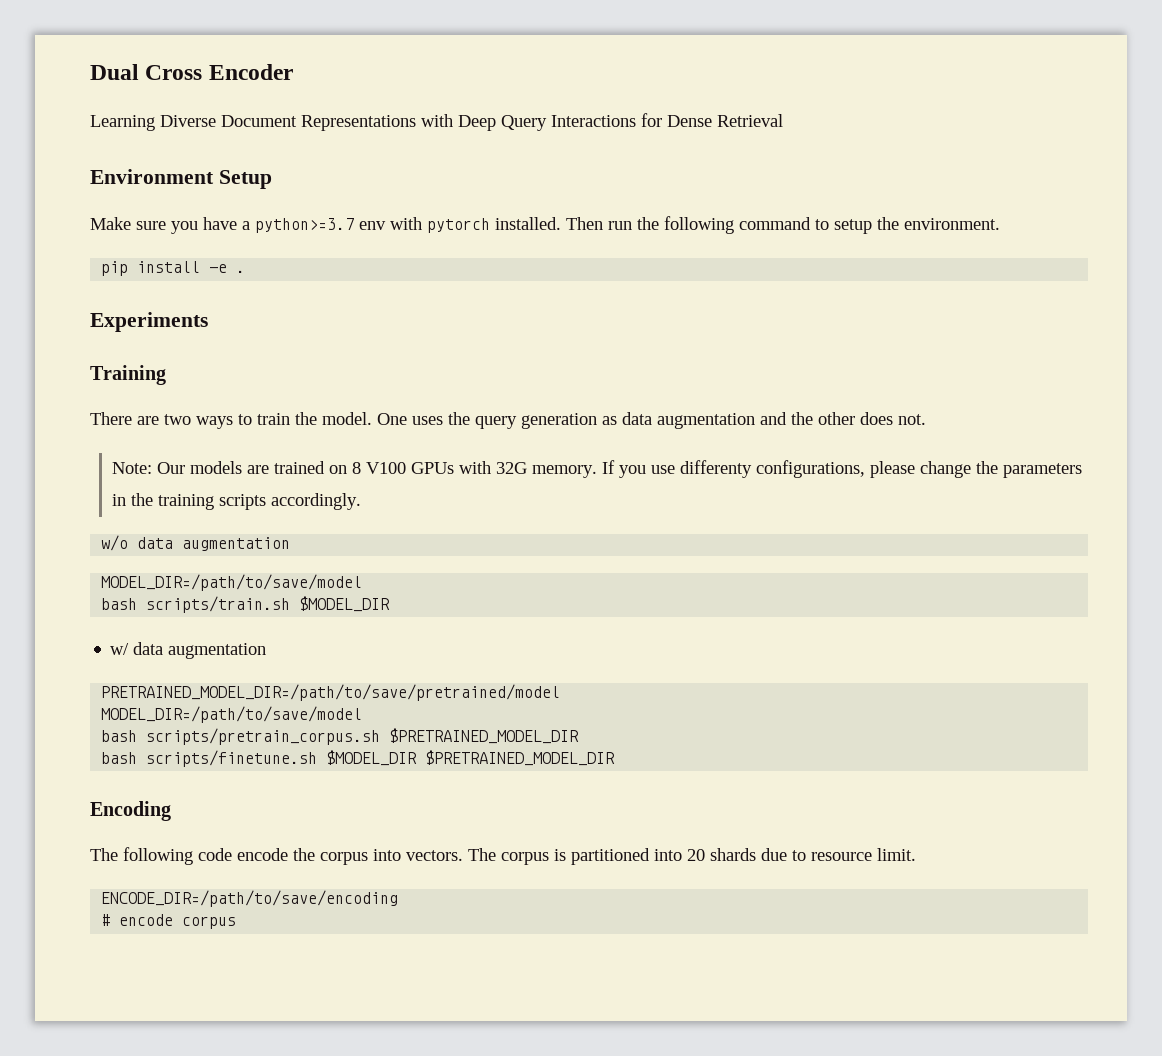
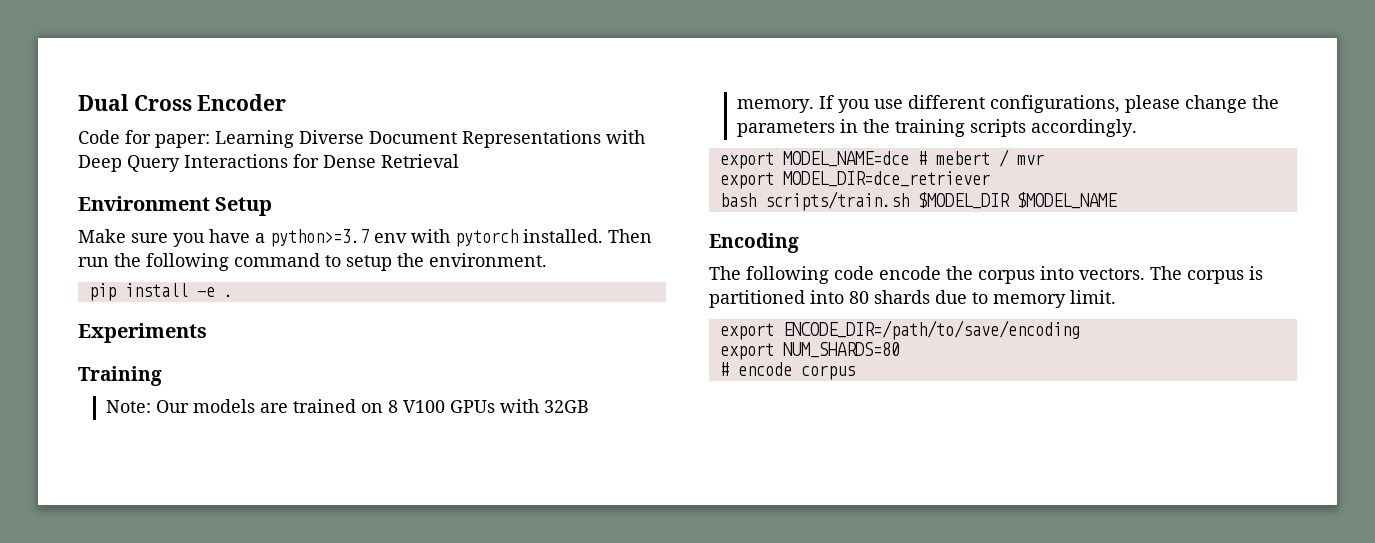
- Learning Diverse Document Representations with Deep Query Interactions for Dense Retrieval
+ Code for paper: Learning Diverse Document Representations with Deep Query Interactions for Dense Retrieval
- There are two ways to train the model. One uses the query generation as data augmentation and the other does not.
- Note: Our models are trained on 8 V100 GPUs with 32G memory.
+ Note: Our models are trained on 8 V100 GPUs with 32GB memory.
- If you use differenty configurations, please change the parameters in the training scripts accordingly.
+ If you use different configurations, please change the parameters in the training scripts accordingly.
- w/o data augmentation
- MODEL_DIR=/path/to/save/model
- bash scripts/train.sh $MODEL_DIR
- w/ data augmentation
- PRETRAINED_MODEL_DIR=/path/to/save/pretrained/model
- MODEL_DIR=/path/to/save/model
- bash scripts/pretrain_corpus.sh $PRETRAINED_MODEL_DIR
- bash scripts/finetune.sh $MODEL_DIR $PRETRAINED_MODEL_DIR
+ export MODEL_NAME=dce # mebert / mvr
+ export MODEL_DIR=dce_retriever
+ bash scripts/train.sh $MODEL_DIR $MODEL_NAME
- The corpus is partitioned into 20 shards due to resource limit.
+ The corpus is partitioned into 80 shards due to memory limit.
- ENCODE_DIR=/path/to/save/encoding
+ export ENCODE_DIR=/path/to/save/encoding
+ export NUM_SHARDS=80

